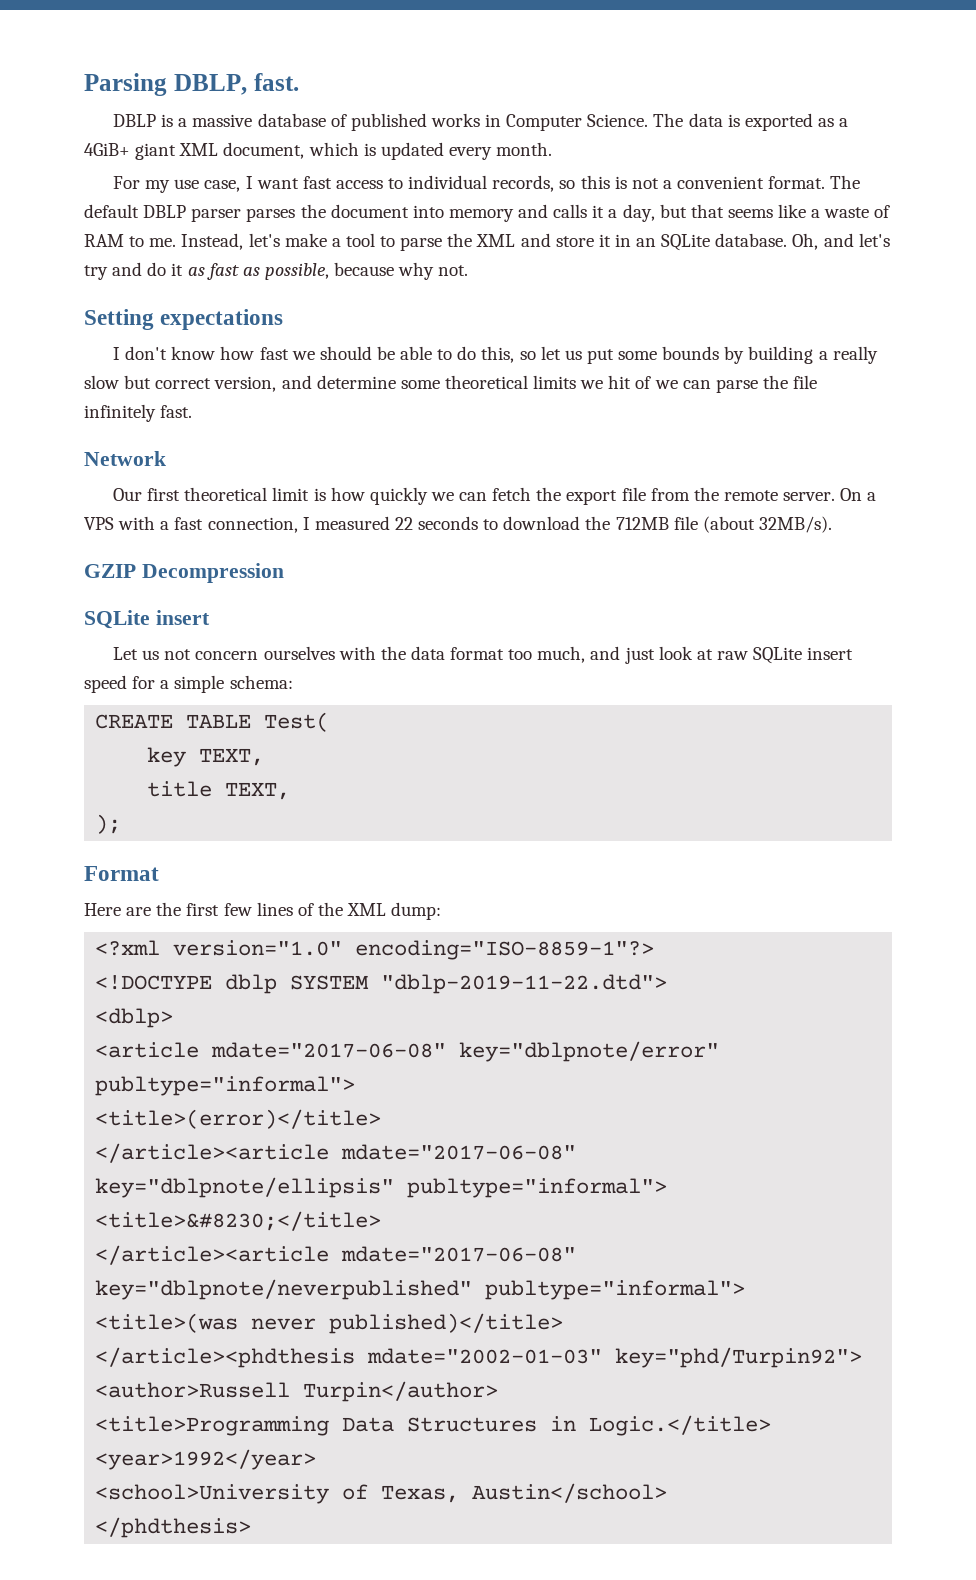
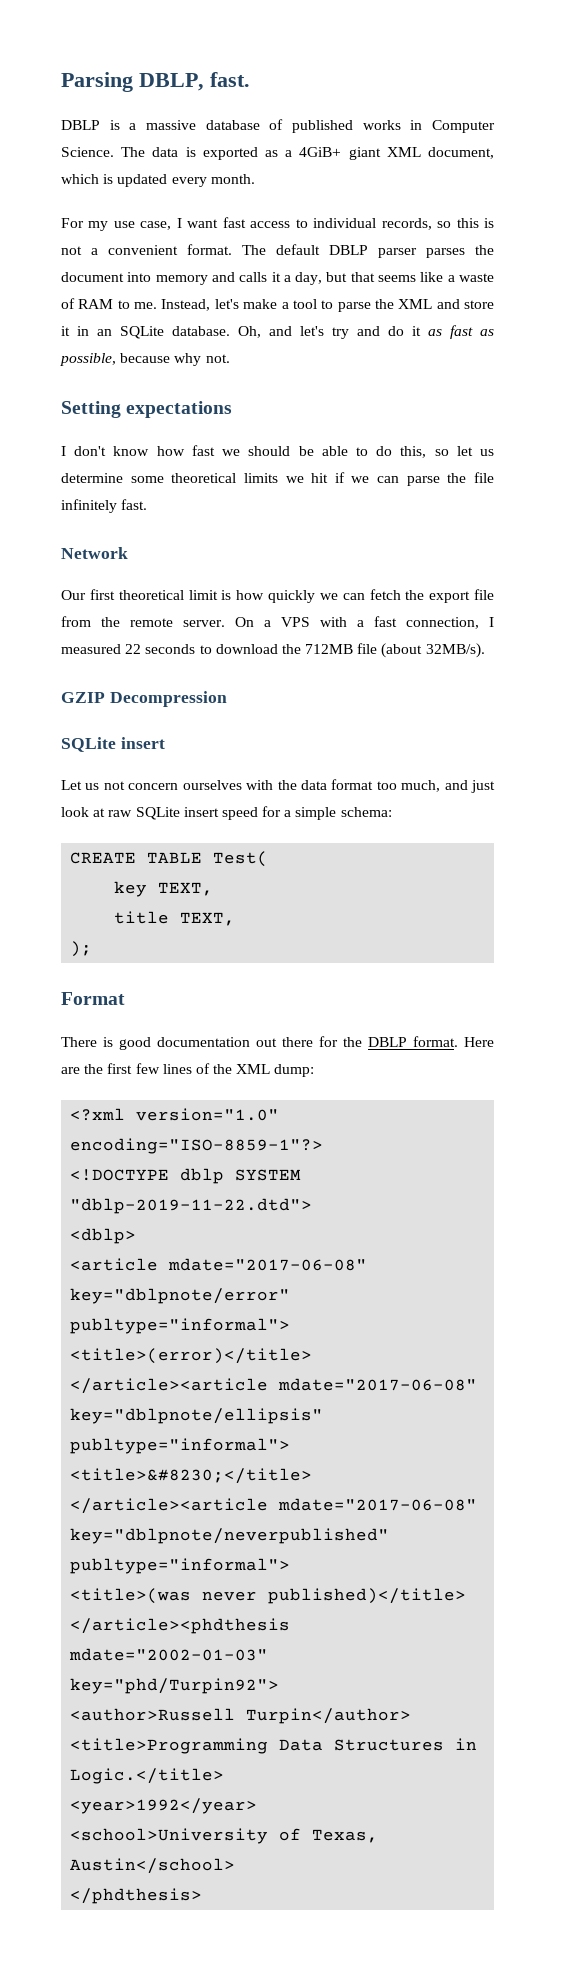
- I don't know how fast we should be able to do this, so let us put some bounds by building a really slow but correct version, and determine some theoretical limits we hit of we can parse the file infinitely fast.
+ I don't know how fast we should be able to do this, so let us determine some theoretical limits we hit if we can parse the file infinitely fast.
+ There is good documentation out there for the DBLP format.

